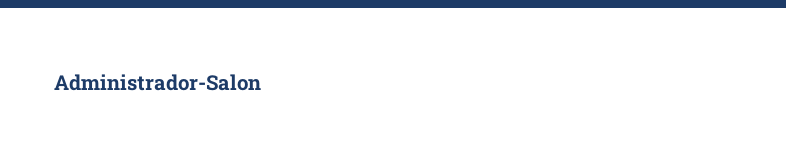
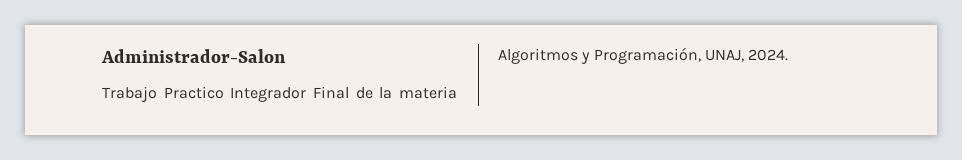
+ Trabajo Practico Integrador Final de la materia Algoritmos y Programación, UNAJ, 2024.

